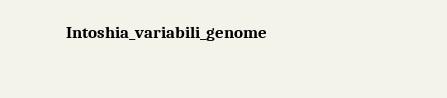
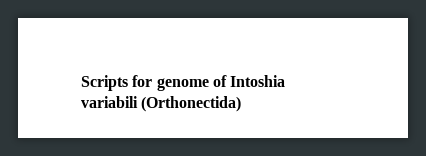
- Intoshia_variabili_genome
+ Scripts for genome of Intoshia variabili (Orthonectida)

